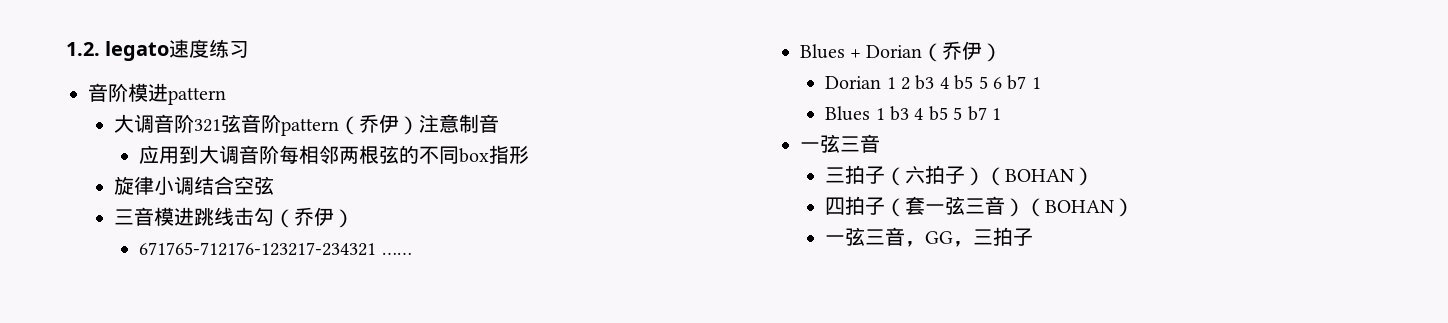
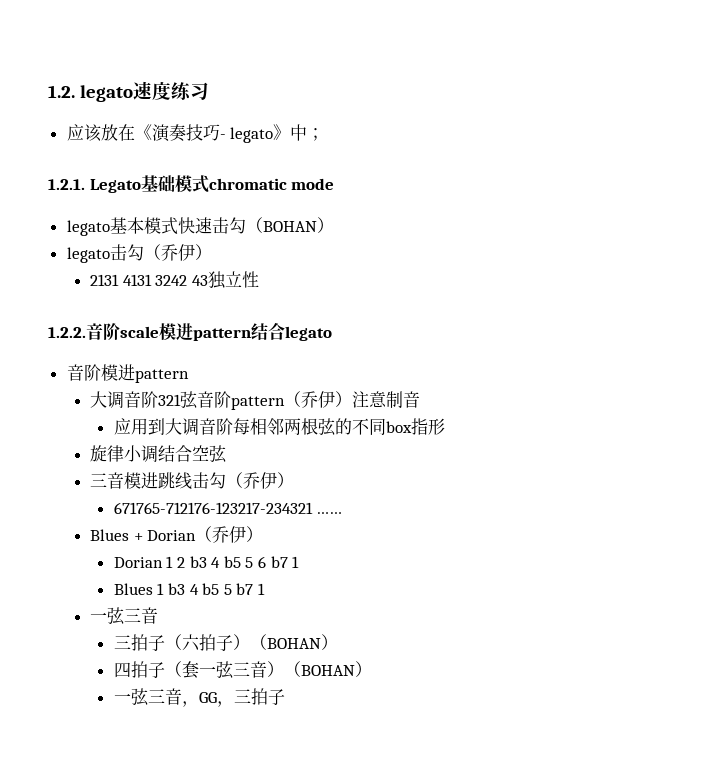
+ 应该放在《演奏技巧- legato》中；
+ 1.2.1. Legato基础模式chromatic mode
+ legato基本模式快速击勾（BOHAN）
+ legato击勾（乔伊）
+ 2131 4131 3242 43独立性
+ 1.2.2.音阶scale模进pattern结合legato

